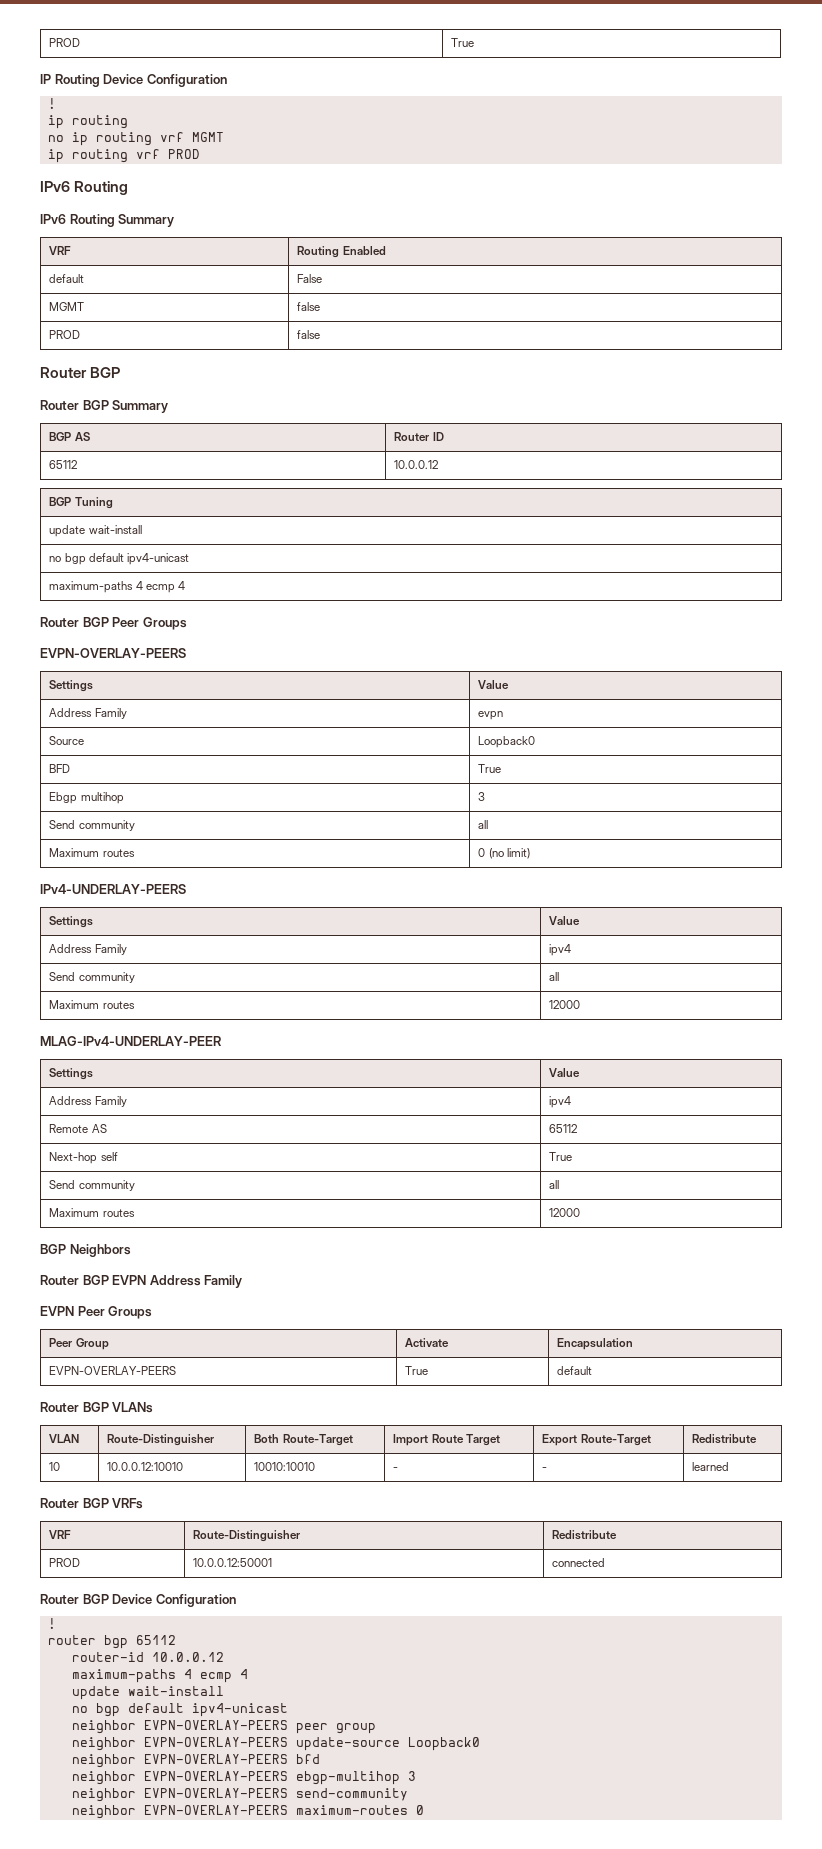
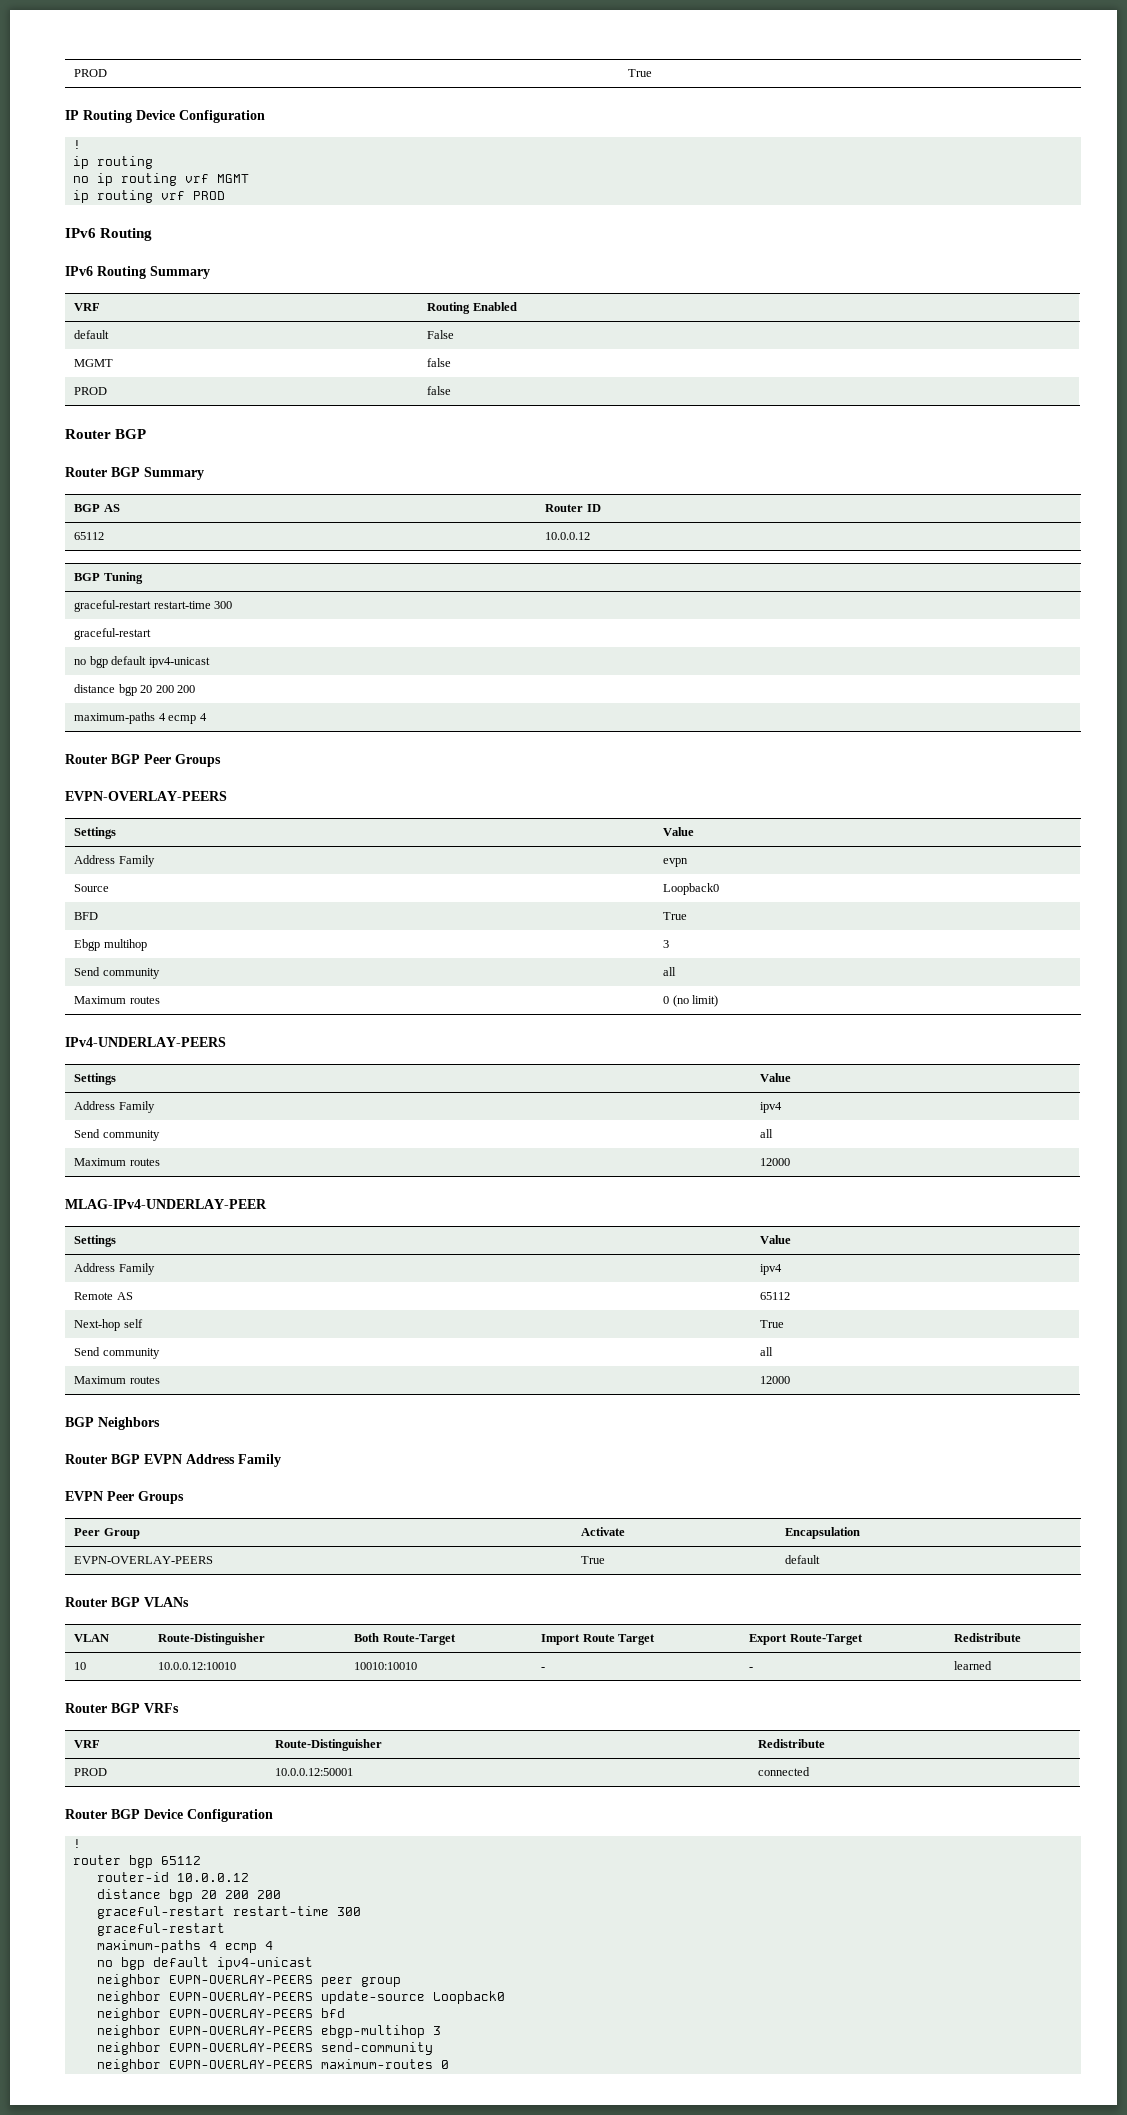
  BGP Tuning
- update wait-install
+ graceful-restart restart-time 300
+ graceful-restart
  no bgp default ipv4-unicast
+ distance bgp 20 200 200
  router-id 10.0.0.12
+ distance bgp 20 200 200
+ graceful-restart restart-time 300
+ graceful-restart
  maximum-paths 4 ecmp 4
- update wait-install

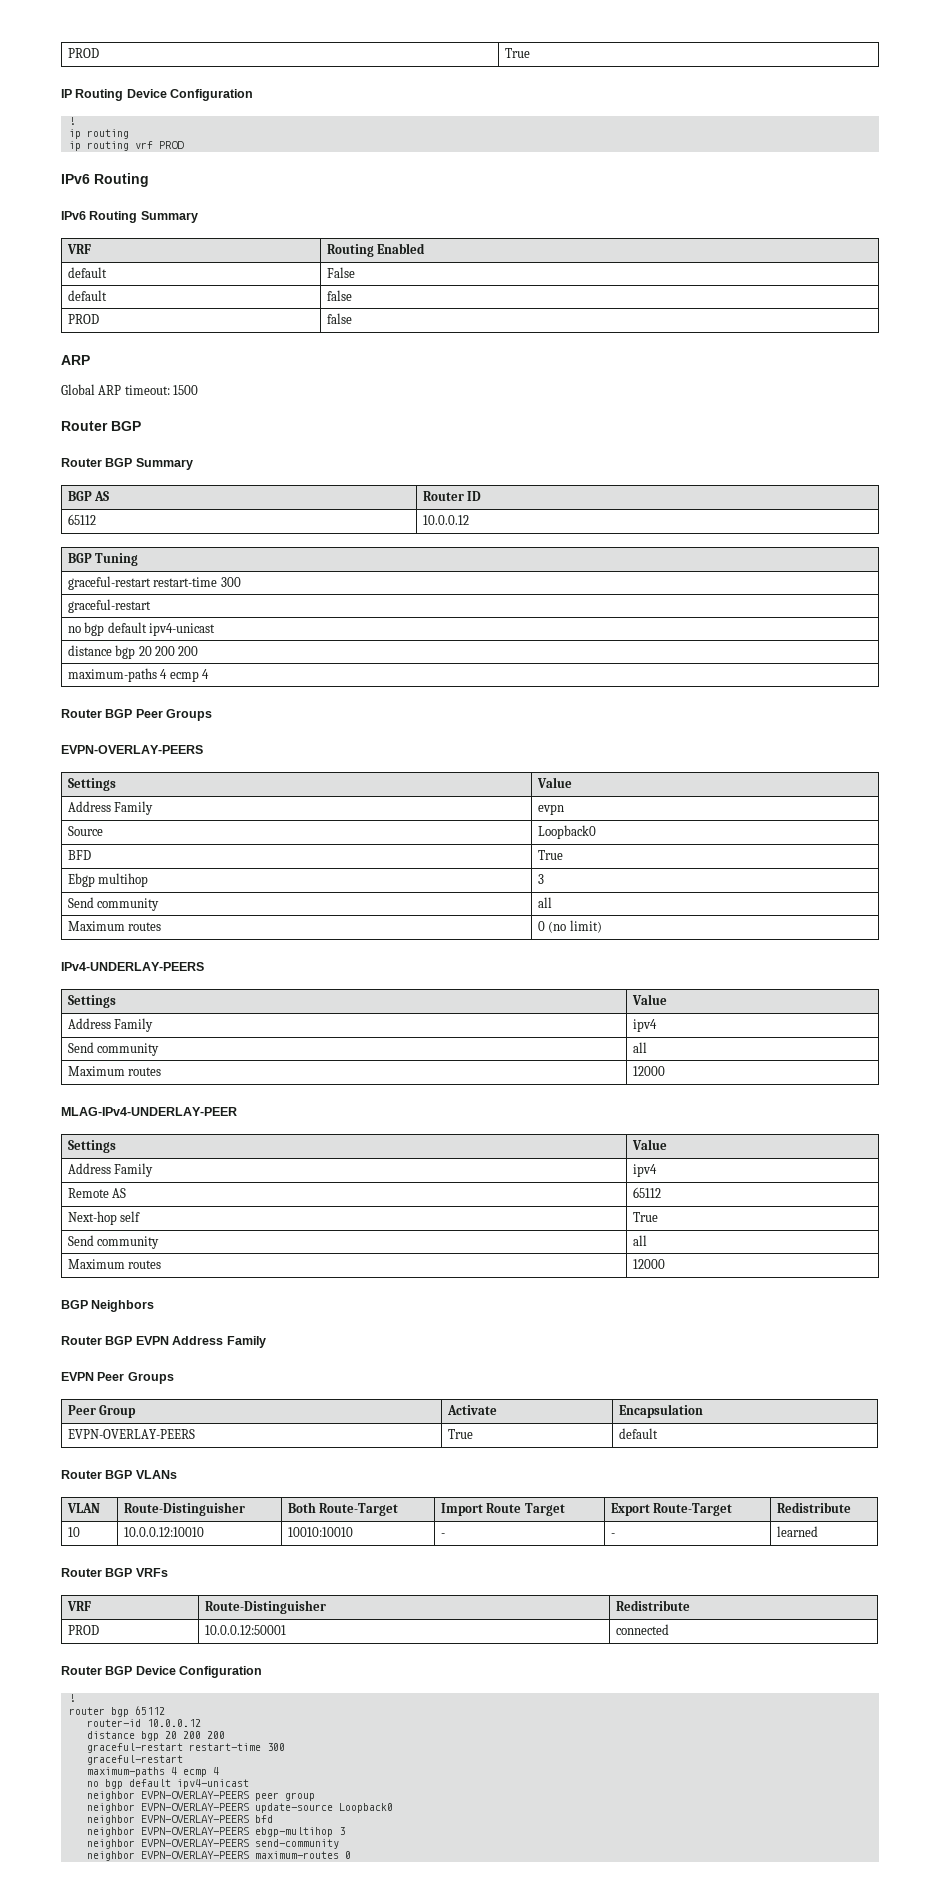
- no ip routing vrf MGMT
- MGMT | false
+ default | false
  PROD | false
+ ARP
+ Global ARP timeout: 1500

